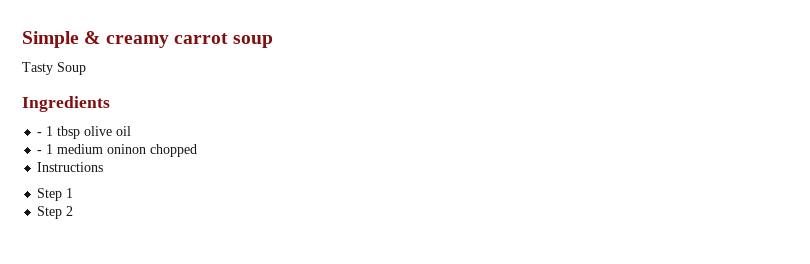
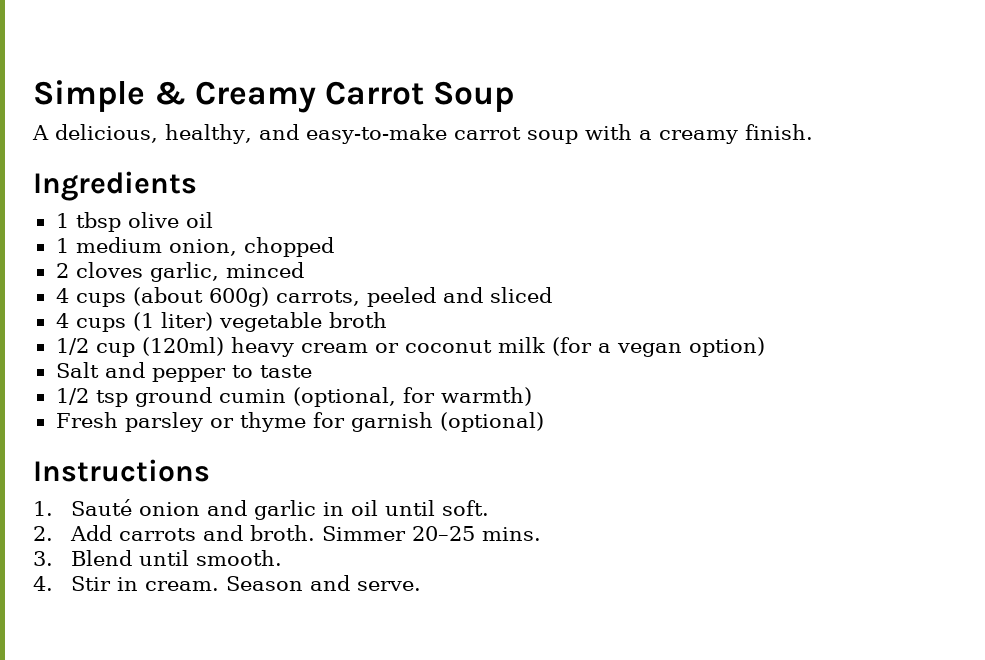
- Simple & creamy carrot soup
- Tasty Soup
+ Simple & Creamy Carrot Soup
+ A delicious, healthy, and easy-to-make carrot soup with a creamy finish.
- - 1 tbsp olive oil
+ 1 tbsp olive oil
- - 1 medium oninon chopped
+ 1 medium onion, chopped
+ 2 cloves garlic, minced
+ 4 cups (about 600g) carrots, peeled and sliced
+ 4 cups (1 liter) vegetable broth
+ 1/2 cup (120ml) heavy cream or coconut milk (for a vegan option)
+ Salt and pepper to taste
+ 1/2 tsp ground cumin (optional, for warmth)
+ Fresh parsley or thyme for garnish (optional)
  Instructions
- Step 1
- Step 2
+ 1. Sauté onion and garlic in oil until soft.
+ 2. Add carrots and broth. Simmer 20–25 mins.
+ 3. Blend until smooth.
+ 4. Stir in cream. Season and serve.

